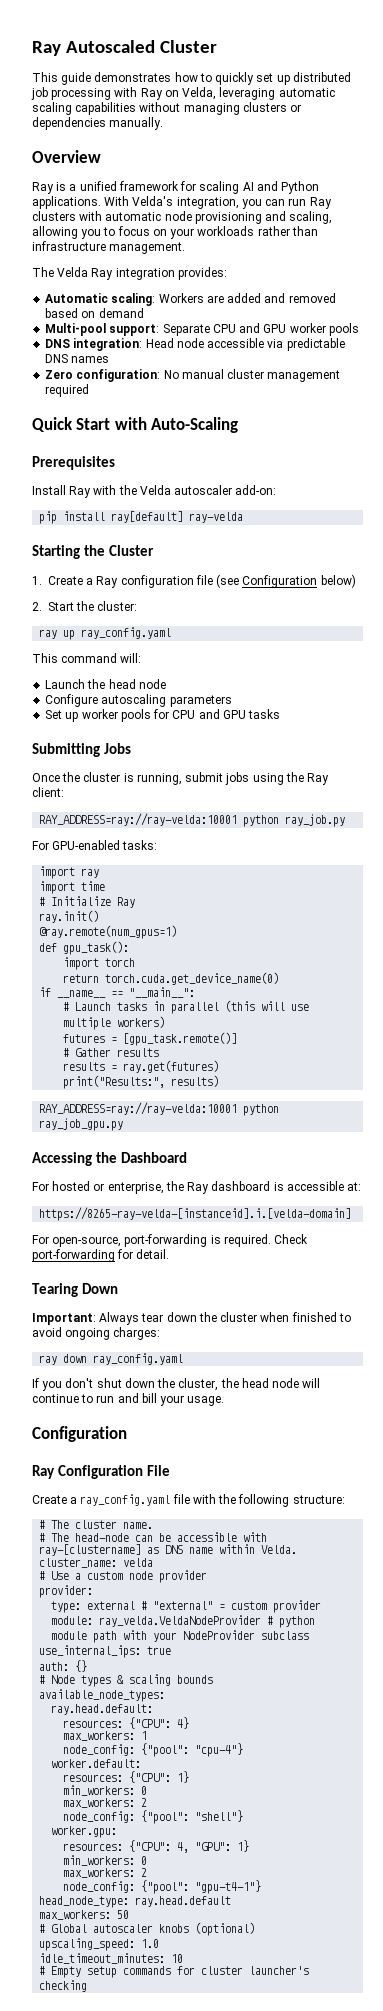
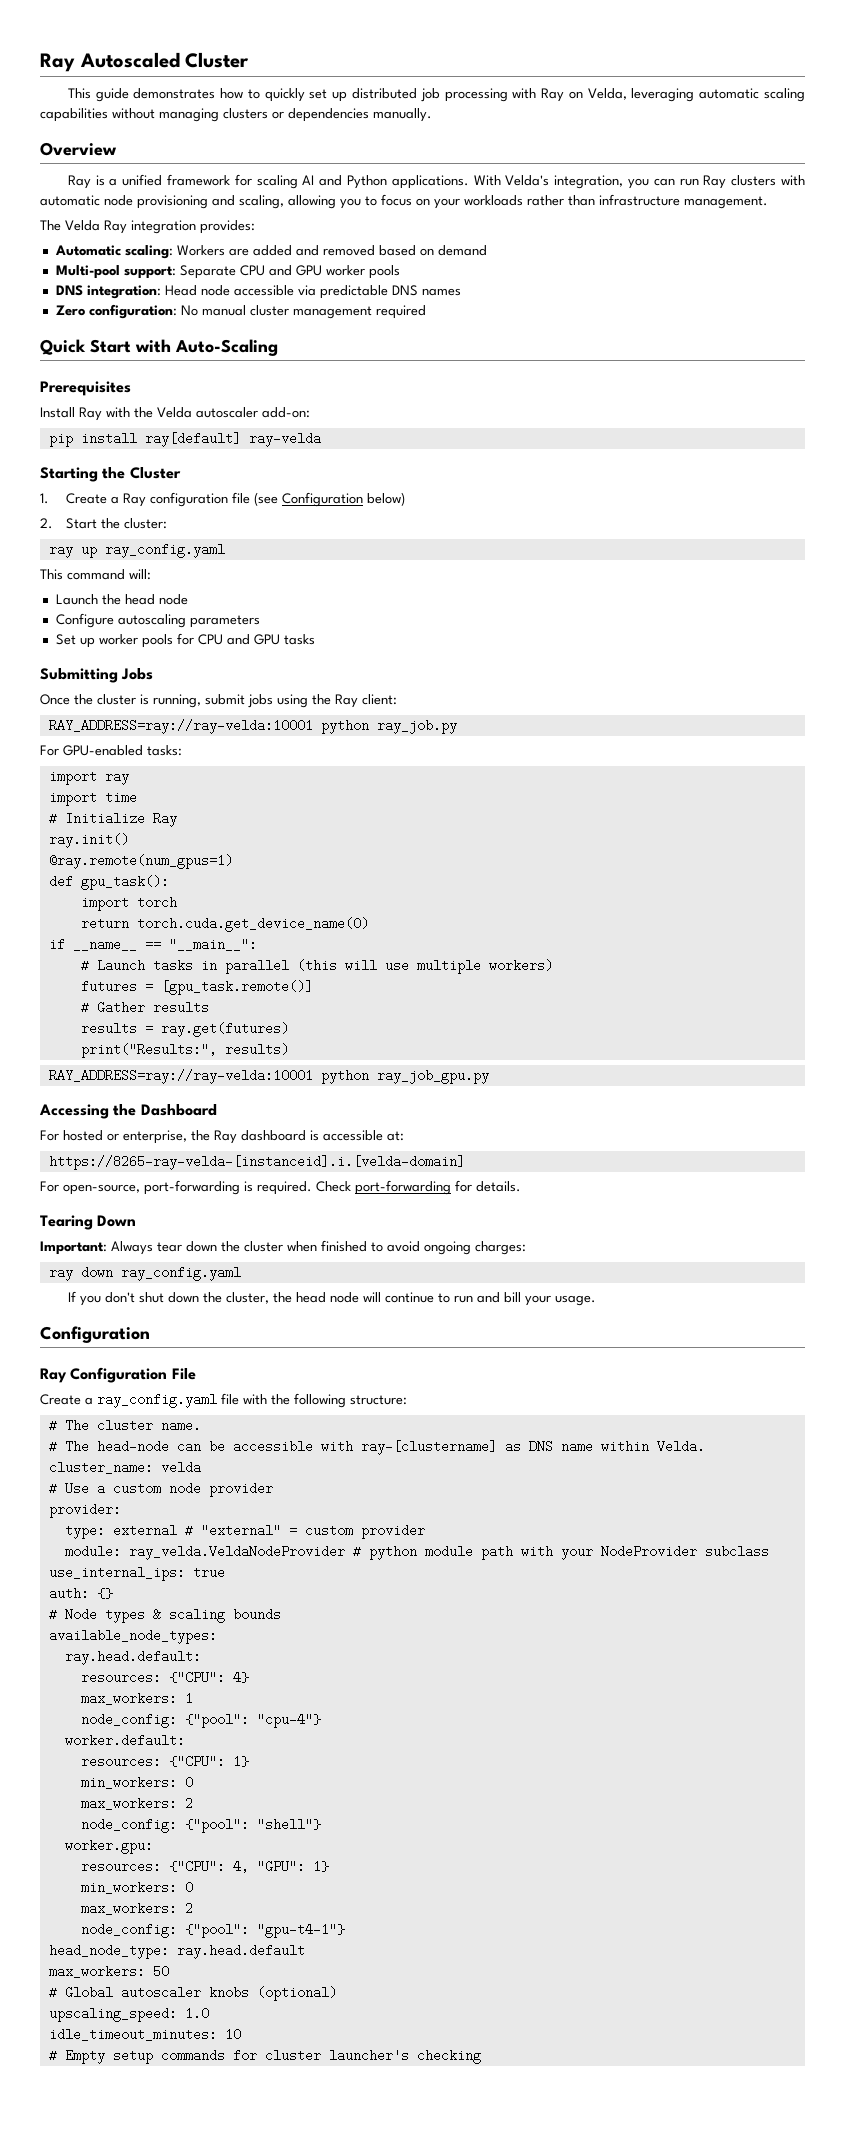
- Check port-forwarding for detail.
+ Check port-forwarding for details.

